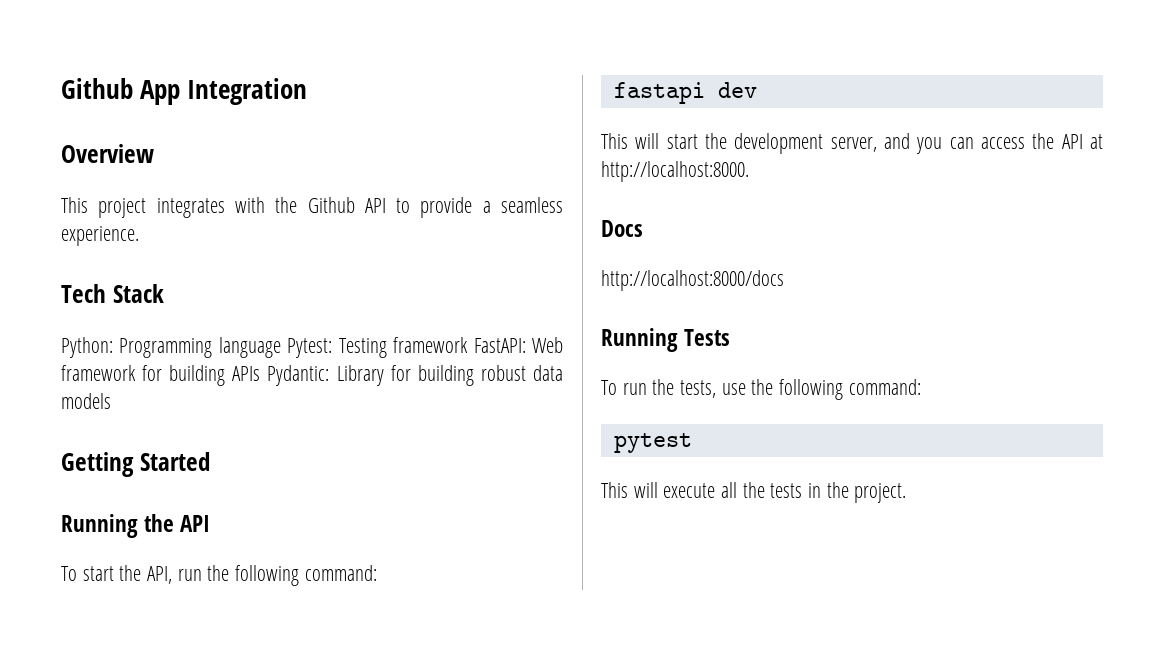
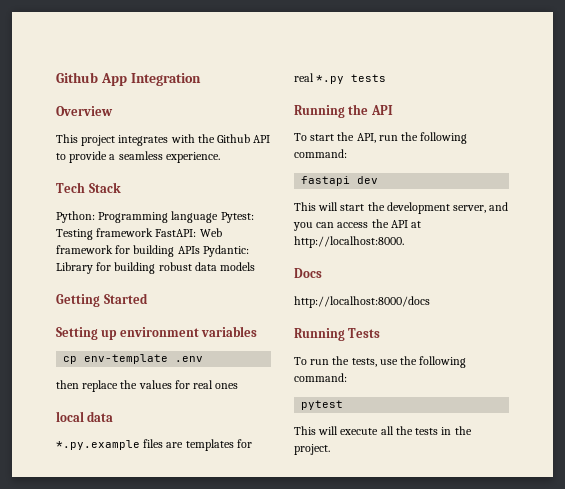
+ Setting up environment variables
+ cp env-template .env
+ then replace the values for real ones
+ local data
+ *.py.example files are templates for real *.py tests

